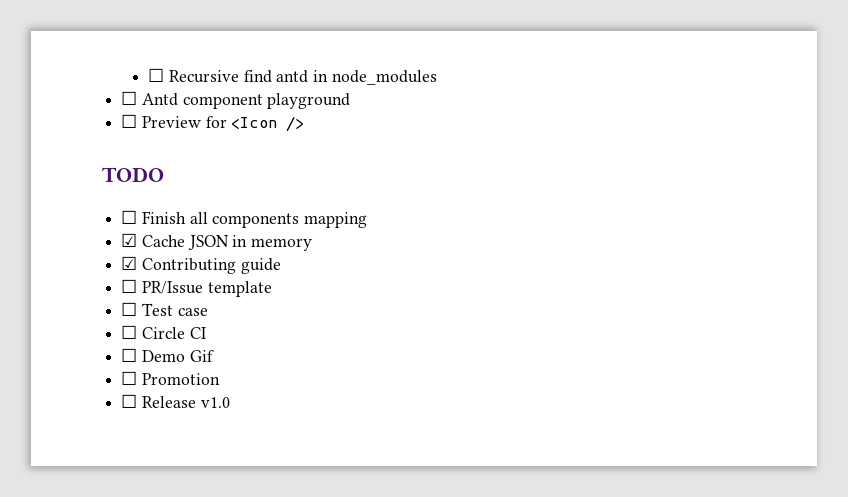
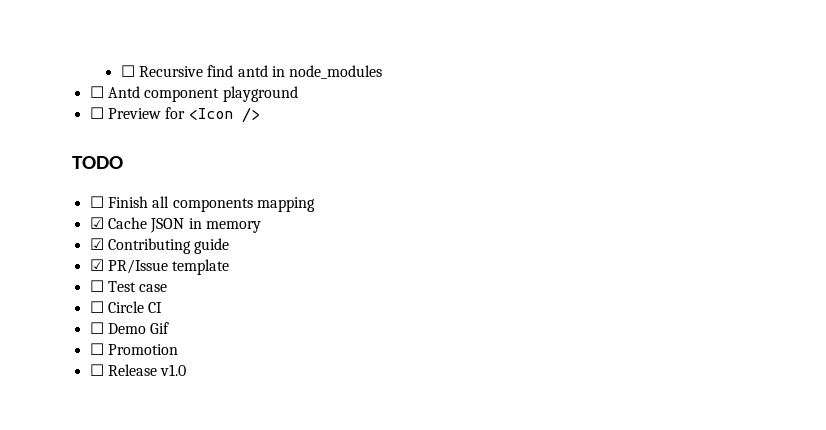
- ☐ PR/Issue template
+ ☑ PR/Issue template

